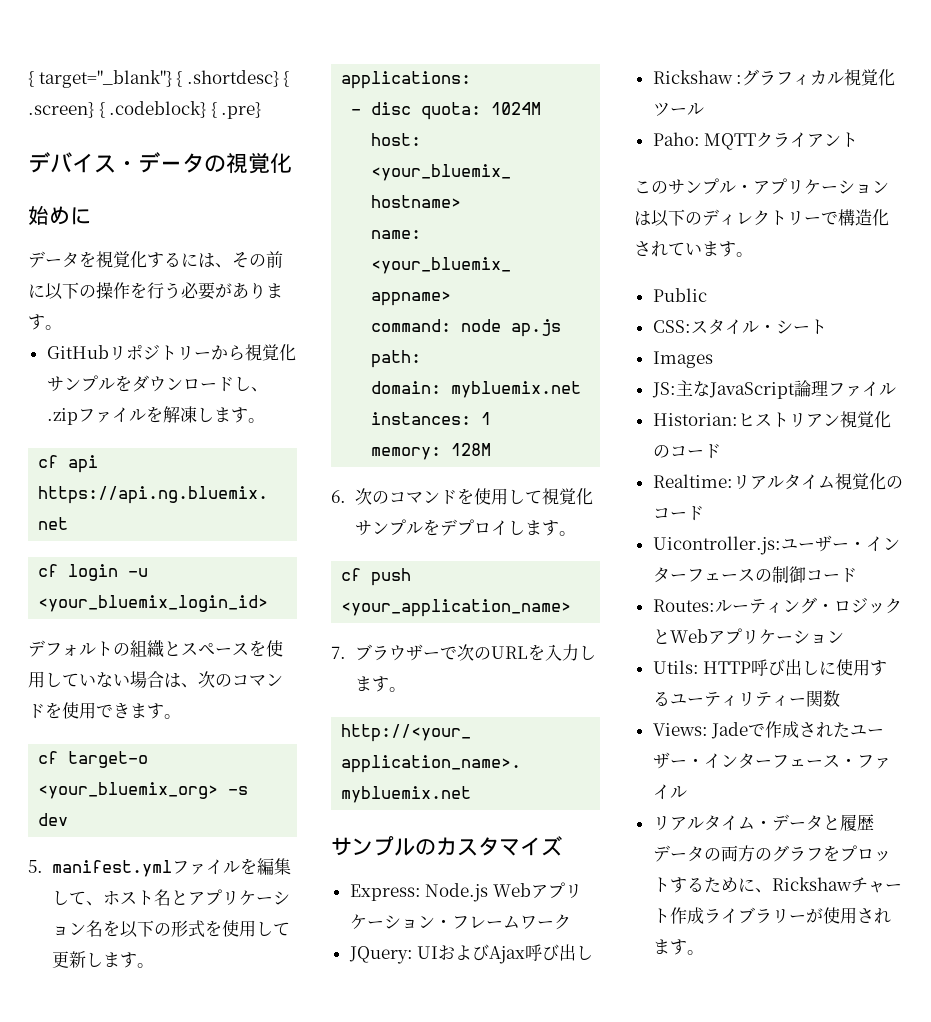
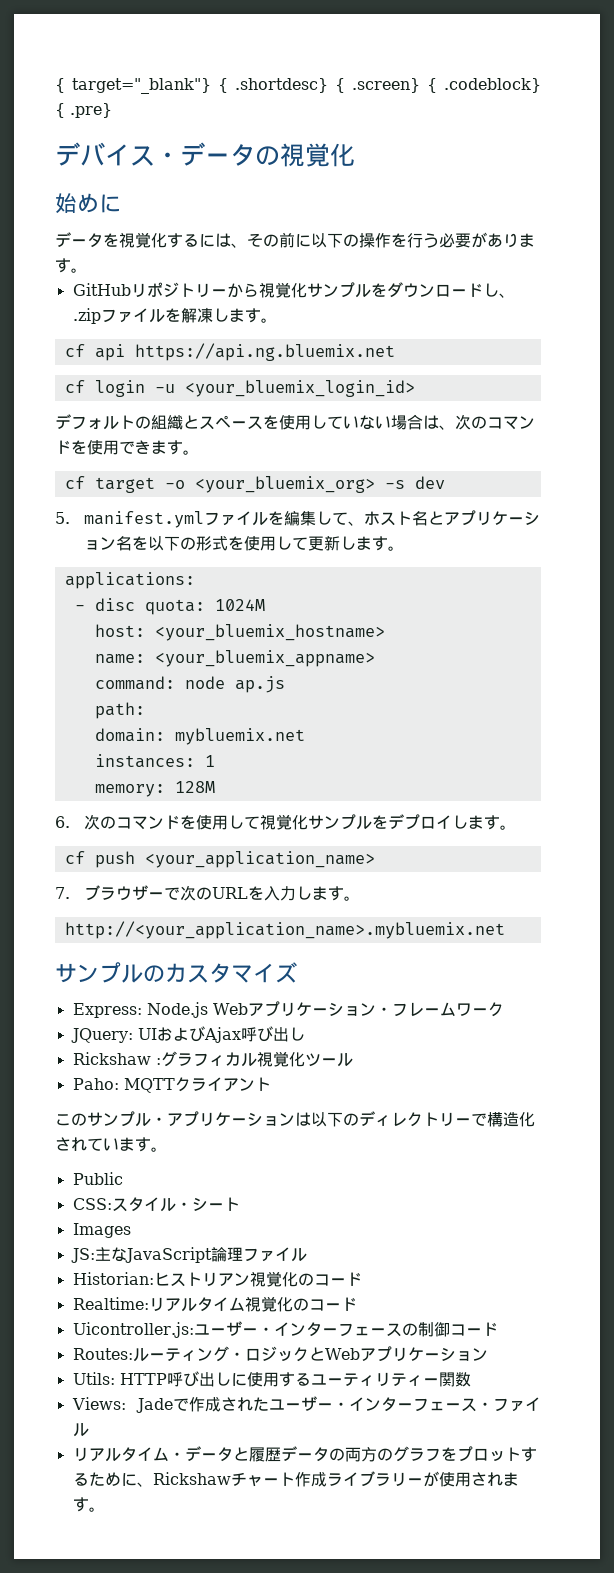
- cf target-o <your_bluemix_org> -s dev
+ cf target -o <your_bluemix_org> -s dev

